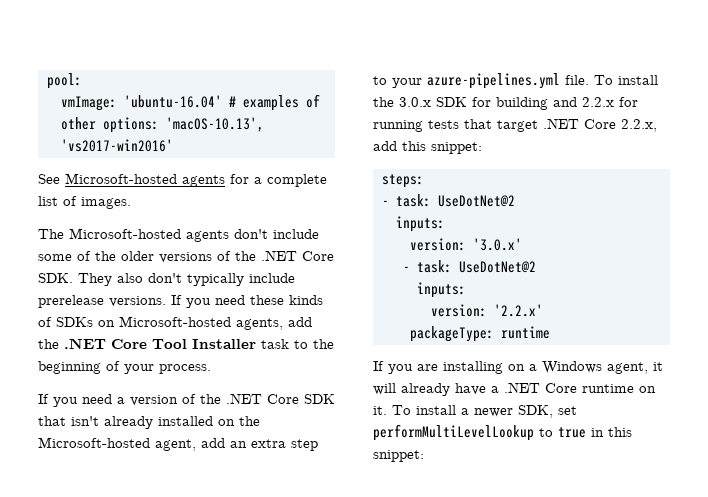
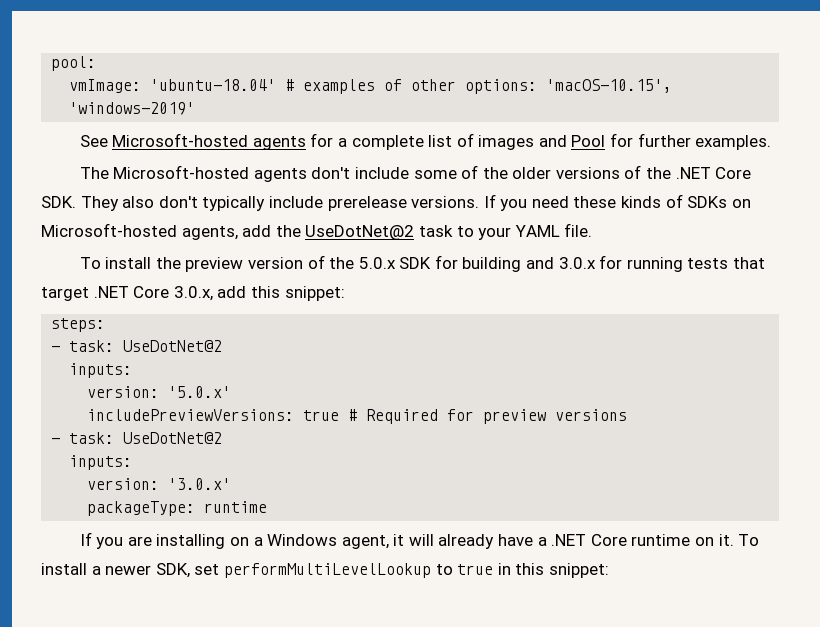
- vmImage: 'ubuntu-16.04' # examples of other options: 'macOS-10.13', 'vs2017-win2016'
+ vmImage: 'ubuntu-18.04' # examples of other options: 'macOS-10.15', 'windows-2019'
- See Microsoft-hosted agents for a complete list of images.
+ See Microsoft-hosted agents for a complete list of images and Pool for further examples.
- If you need these kinds of SDKs on Microsoft-hosted agents, add the .NET Core Tool Installer task to the beginning of your process.
- If you need a version of the .NET Core SDK that isn't already installed on the Microsoft-hosted agent, add an extra step to your azure-pipelines.yml file. To install the 3.0.x SDK for building and 2.2.x for running tests that target .NET Core 2.2.x, add this snippet:
+ If you need these kinds of SDKs on Microsoft-hosted agents, add the UseDotNet@2 task to your YAML file.
+ To install the preview version of the 5.0.x SDK for building and 3.0.x for running tests that target .NET Core 3.0.x, add this snippet:
- version: '3.0.x'
+ version: '5.0.x'
+ includePreviewVersions: true # Required for preview versions
  - task: UseDotNet@2
  inputs:
- version: '2.2.x'
+ version: '3.0.x'

